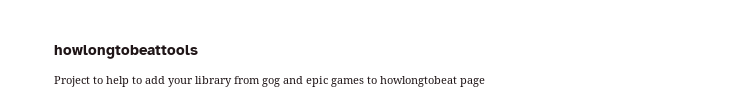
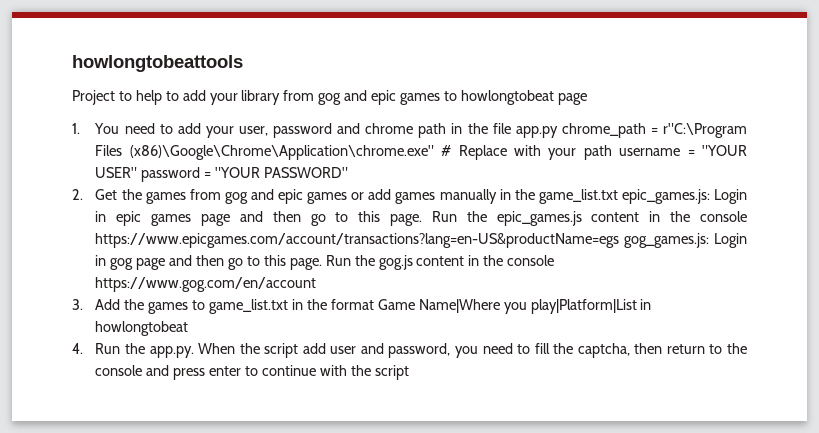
+ 1. You need to add your user, password and chrome path in the file app.py chrome_path = r"C:\Program Files (x86)\Google\Chrome\Application\chrome.exe" # Replace with your path username = "YOUR USER" password = "YOUR PASSWORD"
+ 2. Get the games from gog and epic games or add games manually in the game_list.txt epic_games.js: Login in epic games page and then go to this page. Run the epic_games.js content in the console https://www.epicgames.com/account/transactions?lang=en-US&productName=egs gog_games.js: Login in gog page and then go to this page. Run the gog.js content in the console https://www.gog.com/en/account
+ 3. Add the games to game_list.txt in the format Game Name|Where you play|Platform|List in howlongtobeat
+ 4. Run the app.py. When the script add user and password, you need to fill the captcha, then return to the console and press enter to continue with the script

